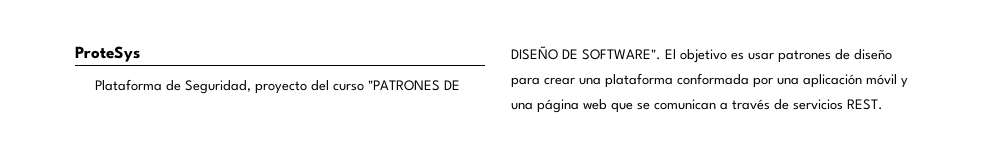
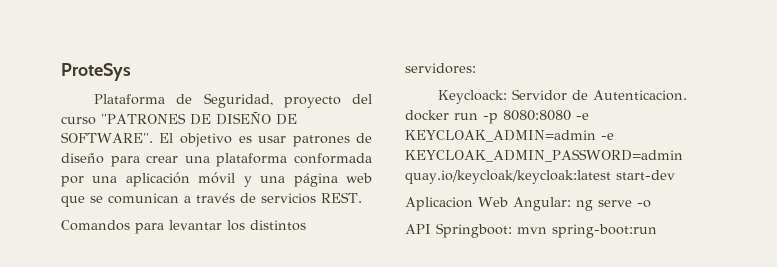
+ Comandos para levantar los distintos servidores:
+ Keycloack: Servidor de Autenticacion. docker run -p 8080:8080 -e KEYCLOAK_ADMIN=admin -e KEYCLOAK_ADMIN_PASSWORD=admin quay.io/keycloak/keycloak:latest start-dev
+ Aplicacion Web Angular: ng serve -o
+ API Springboot: mvn spring-boot:run

